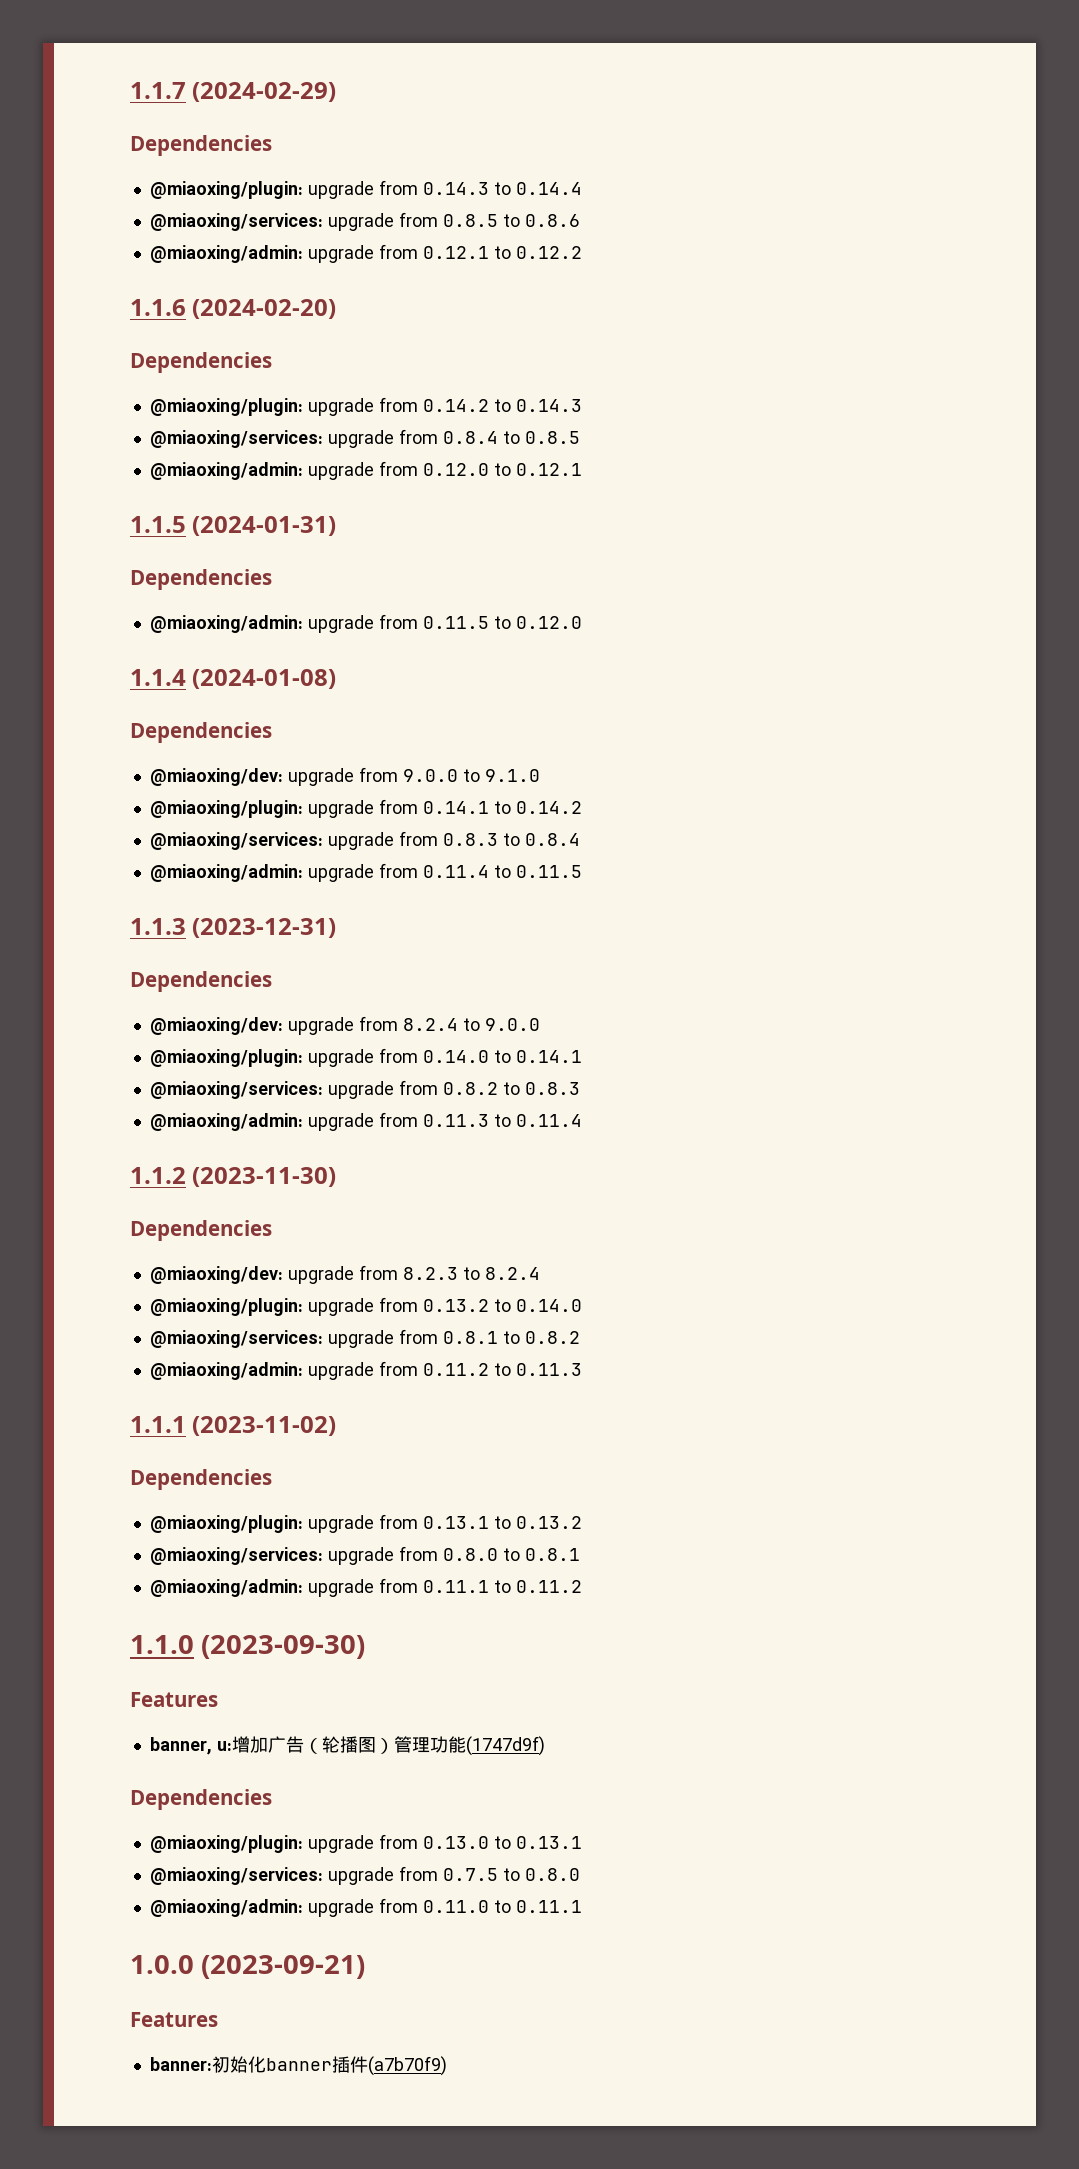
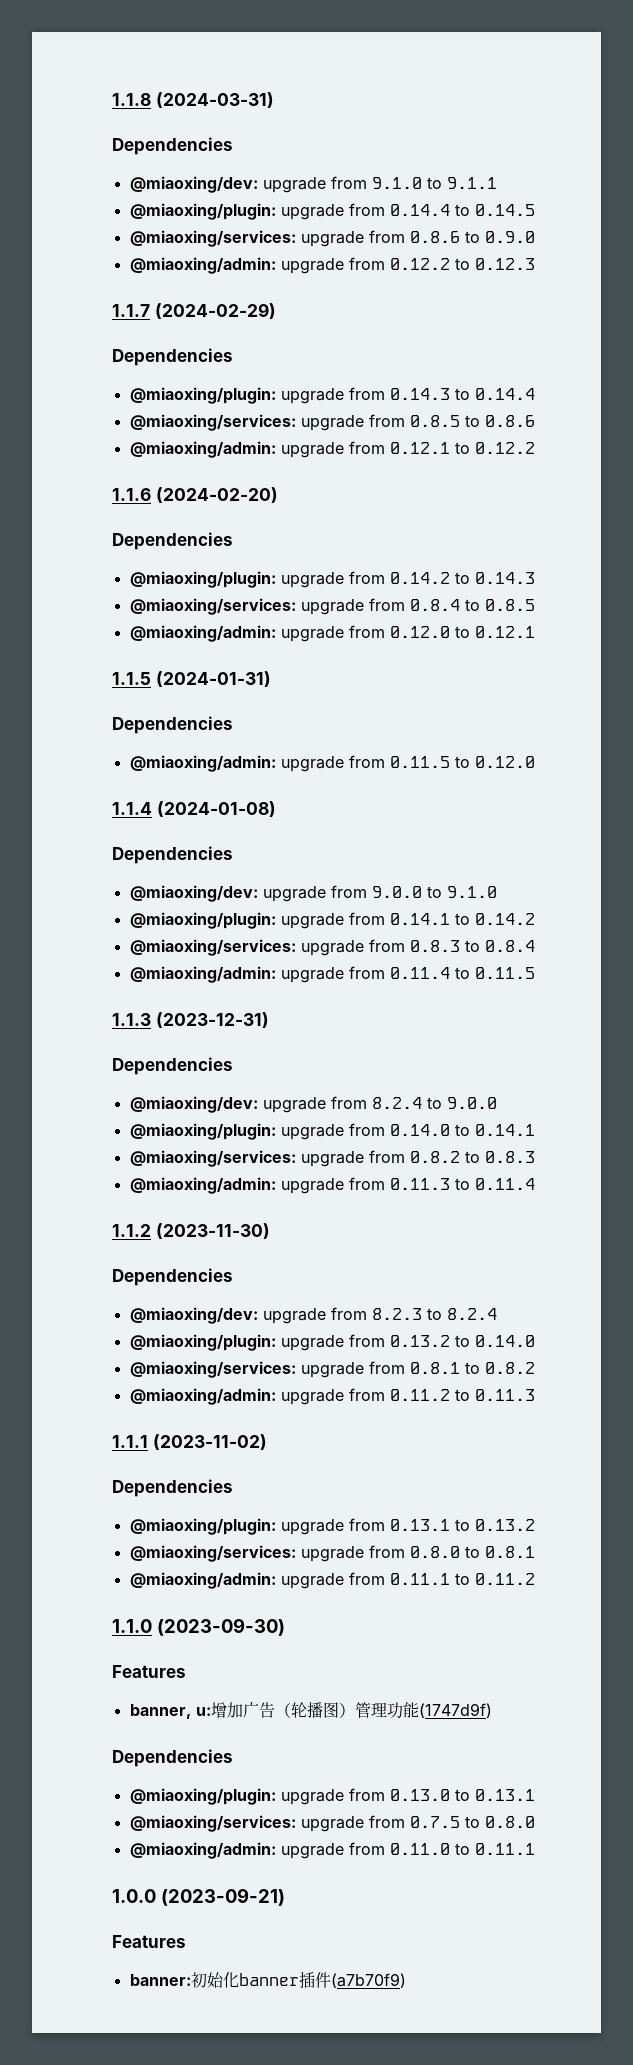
+ 1.1.8 (2024-03-31)
+ Dependencies
+ @miaoxing/dev: upgrade from 9.1.0 to 9.1.1
+ @miaoxing/plugin: upgrade from 0.14.4 to 0.14.5
+ @miaoxing/services: upgrade from 0.8.6 to 0.9.0
+ @miaoxing/admin: upgrade from 0.12.2 to 0.12.3

